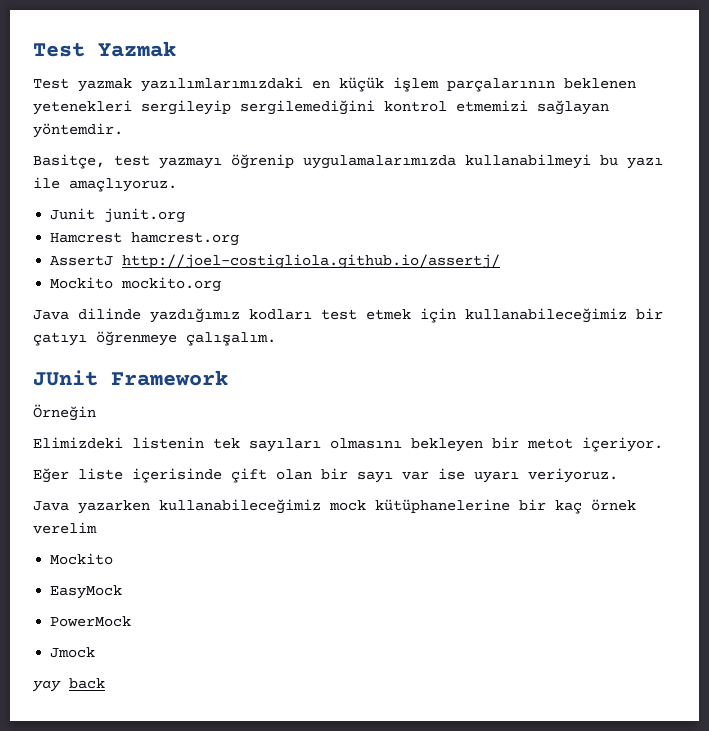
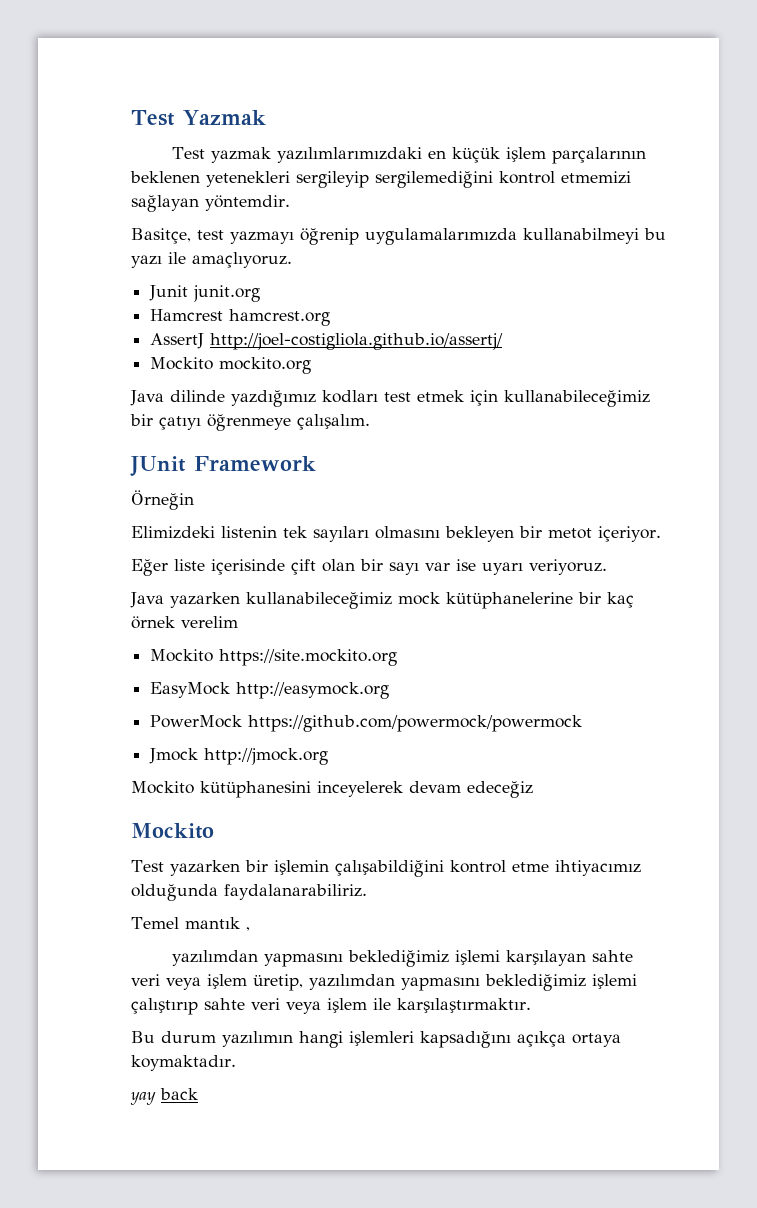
  Java yazarken kullanabileceğimiz mock kütüphanelerine bir kaç örnek verelim
- Mockito
+ Mockito https://site.mockito.org
- EasyMock
+ EasyMock http://easymock.org
- PowerMock
+ PowerMock https://github.com/powermock/powermock
- Jmock
+ Jmock http://jmock.org
+ Mockito kütüphanesini inceyelerek devam edeceğiz
+ Mockito
+ Test yazarken bir işlemin çalışabildiğini kontrol etme ihtiyacımız olduğunda faydalanarabiliriz.
+ Temel mantık ,
+ yazılımdan yapmasını beklediğimiz işlemi karşılayan sahte veri veya işlem üretip, yazılımdan yapmasını beklediğimiz işlemi çalıştırıp sahte veri veya işlem ile karşılaştırmaktır.
+ Bu durum yazılımın hangi işlemleri kapsadığını açıkça ortaya koymaktadır.

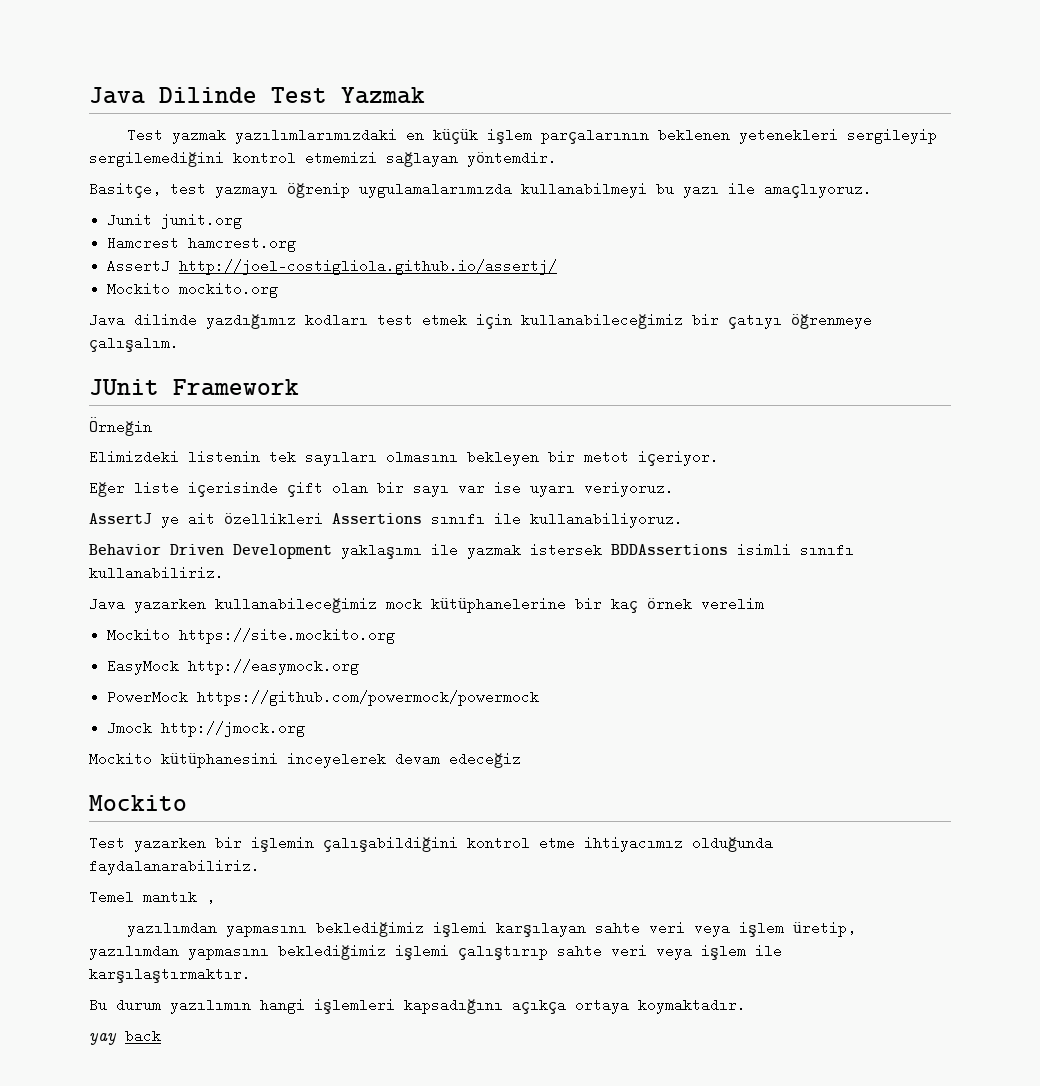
- Test Yazmak
+ Java Dilinde Test Yazmak
+ AssertJ ye ait özellikleri Assertions sınıfı ile kullanabiliyoruz.
+ Behavior Driven Development yaklaşımı ile yazmak istersek BDDAssertions isimli sınıfı kullanabiliriz.

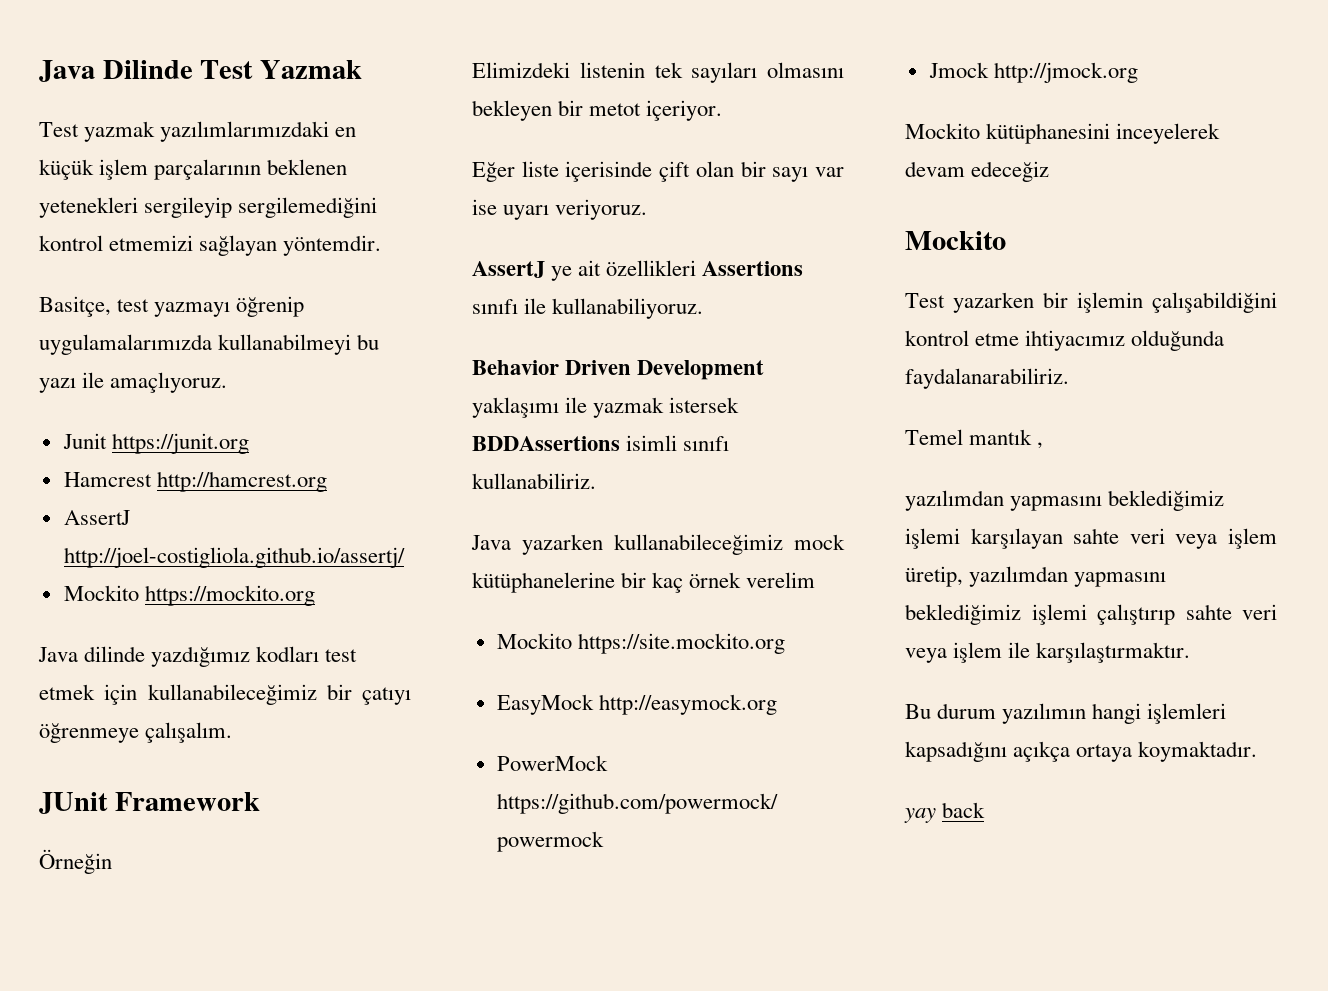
- Junit junit.org
+ Junit https://junit.org
- Hamcrest hamcrest.org
+ Hamcrest http://hamcrest.org
- Mockito mockito.org
+ Mockito https://mockito.org

